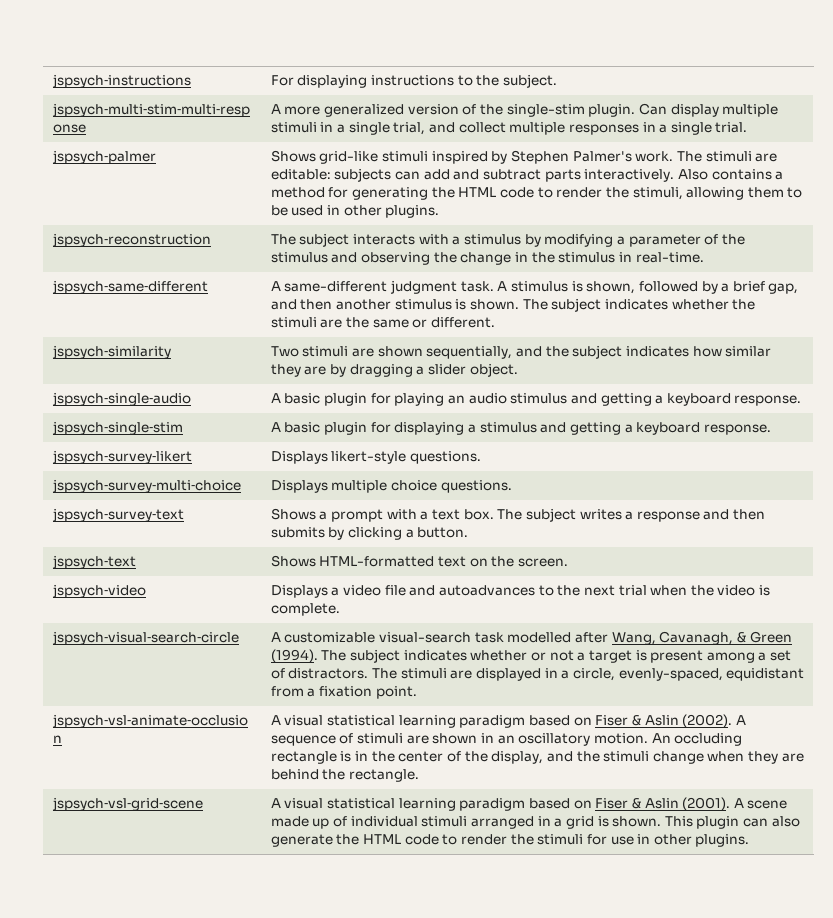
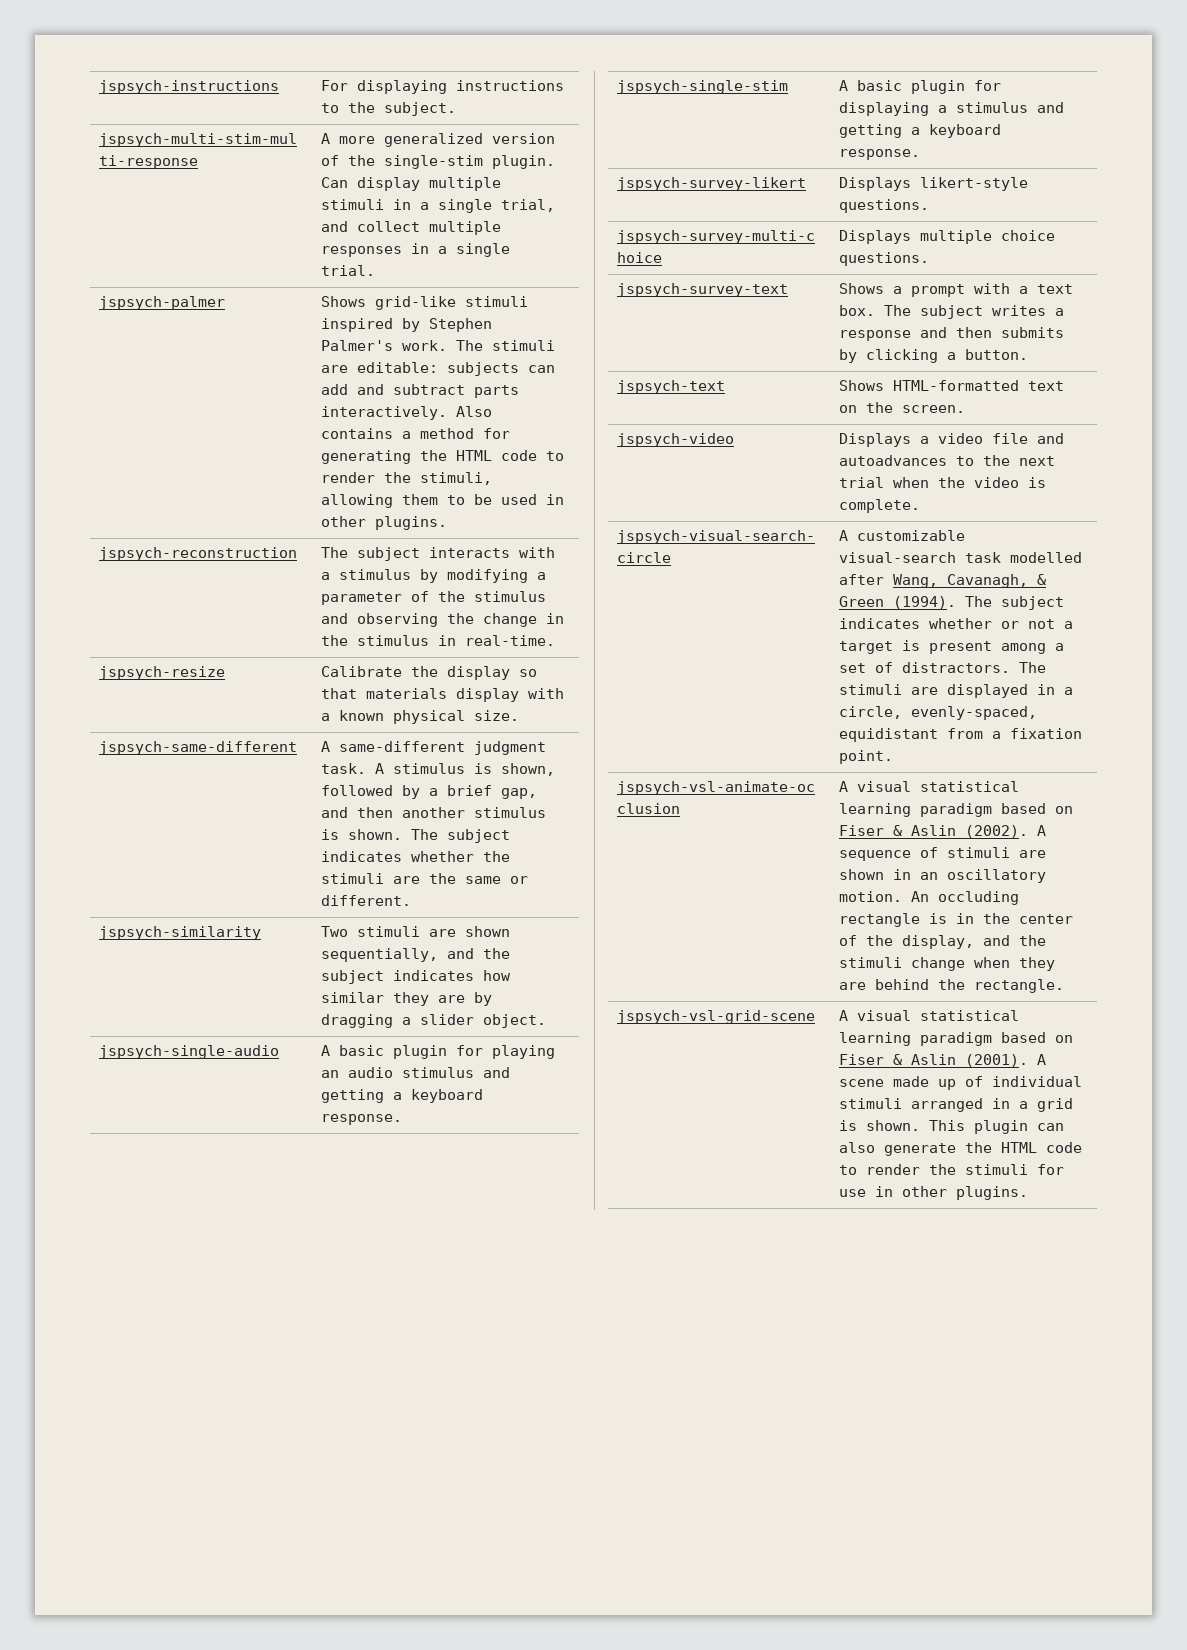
+ jspsych‑resize | Calibrate the display so that materials display with a known physical size.

